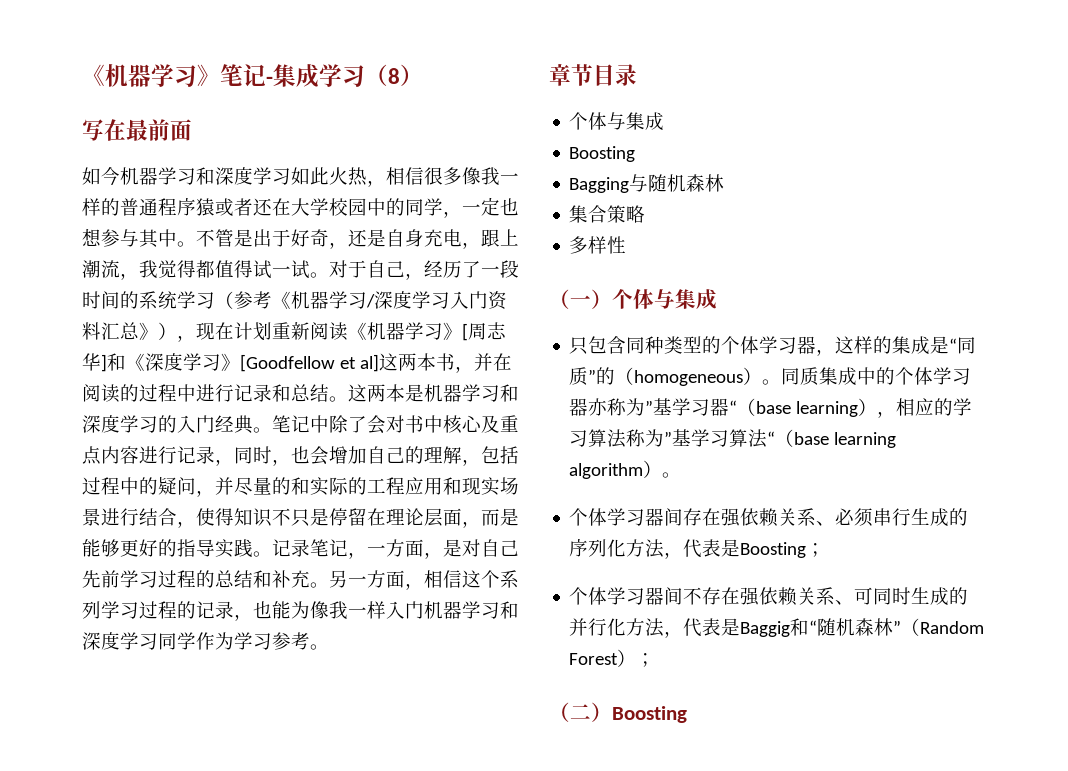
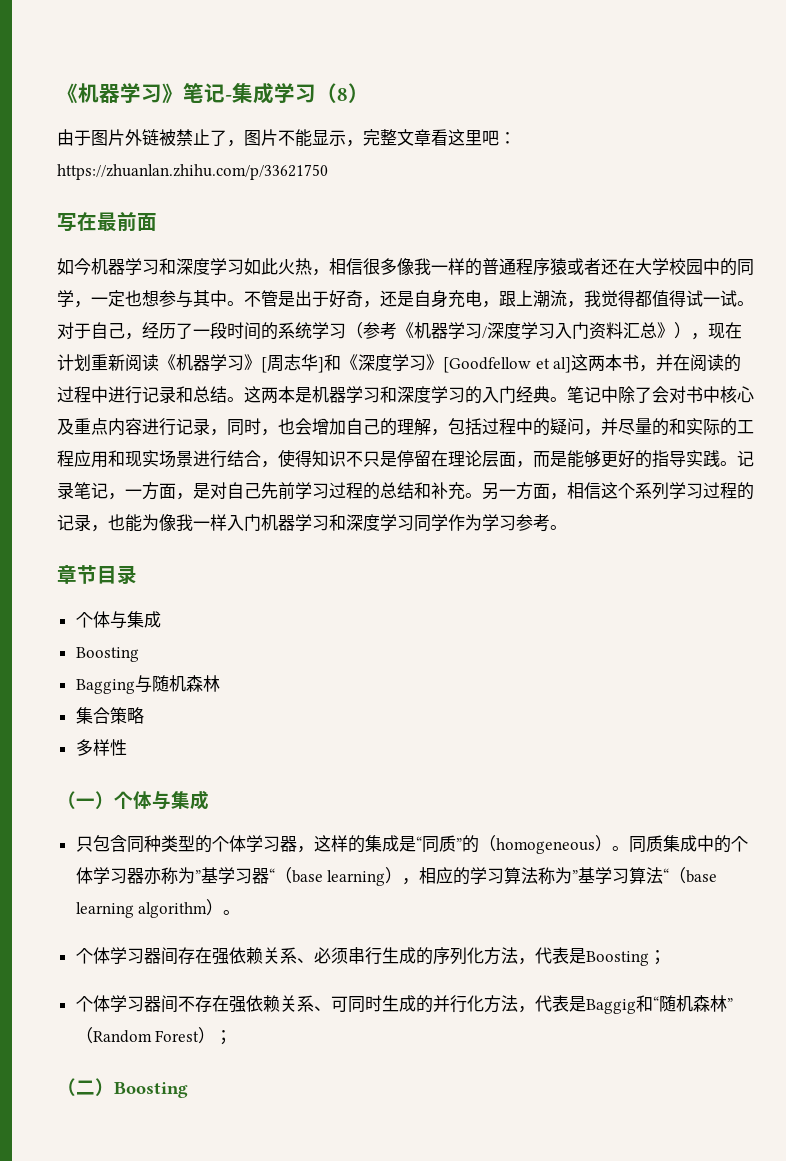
+ 由于图片外链被禁止了，图片不能显示，完整文章看这里吧：https://zhuanlan.zhihu.com/p/33621750

